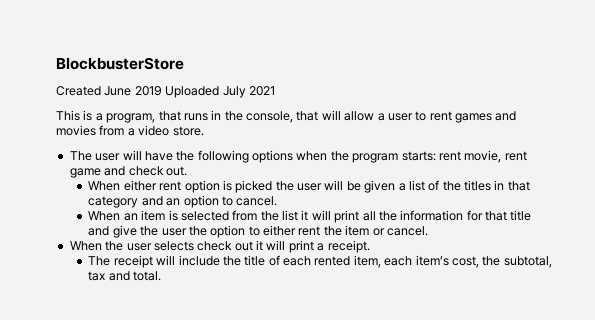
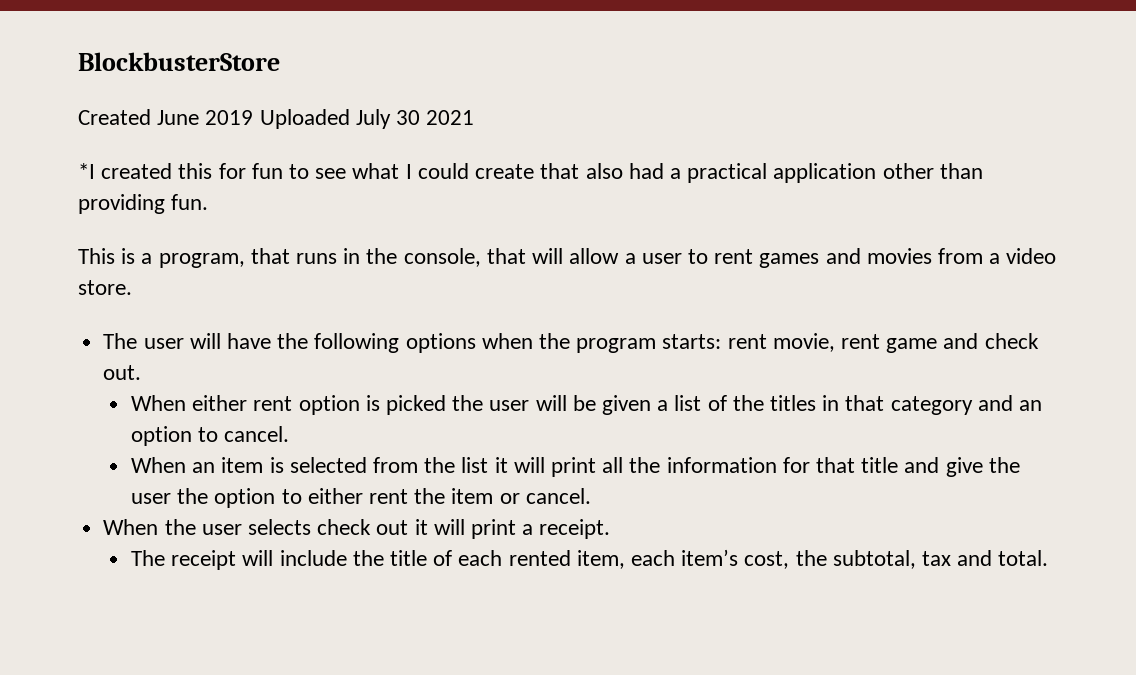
- Created June 2019 Uploaded July 2021
+ Created June 2019 Uploaded July 30 2021
+ *I created this for fun to see what I could create that also had a practical application other than providing fun.

